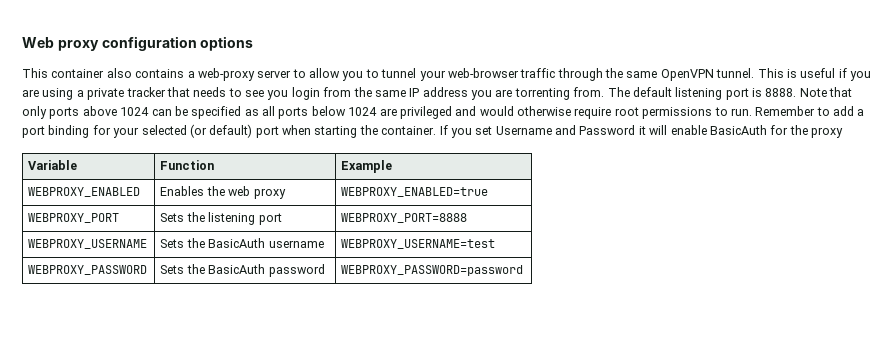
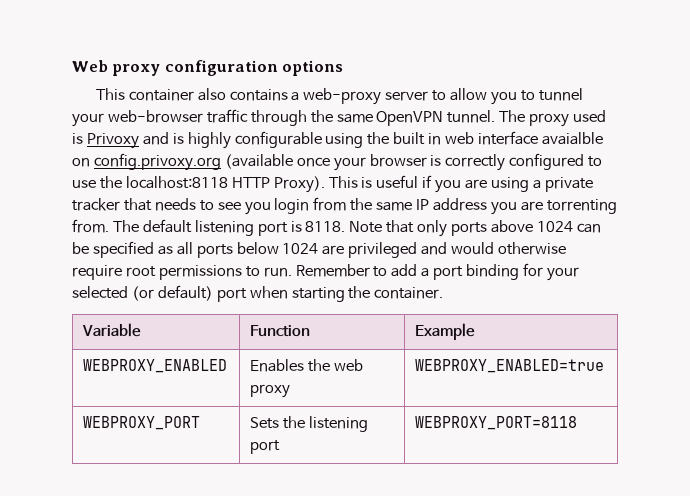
+ The proxy used is Privoxy and is highly configurable using the built in web interface avaialble on config.privoxy.org (available once your browser is correctly configured to use the localhost:8118 HTTP Proxy).
- The default listening port is 8888.
+ The default listening port is 8118.
- If you set Username and Password it will enable BasicAuth for the proxy
- WEBPROXY_PORT | Sets the listening port | WEBPROXY_PORT=8888
- WEBPROXY_USERNAME | Sets the BasicAuth username | WEBPROXY_USERNAME=test
- WEBPROXY_PASSWORD | Sets the BasicAuth password | WEBPROXY_PASSWORD=password
+ WEBPROXY_PORT | Sets the listening port | WEBPROXY_PORT=8118

